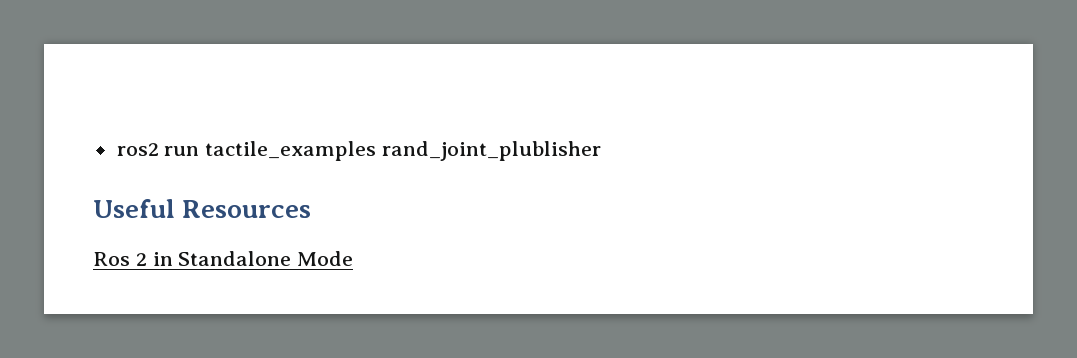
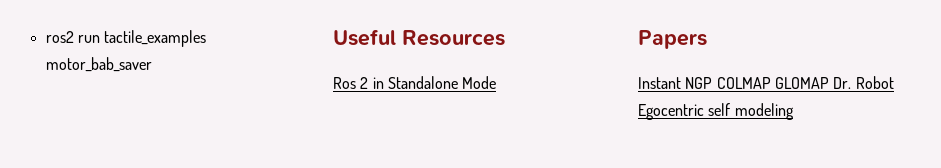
- ros2 run tactile_examples rand_joint_plublisher
+ ros2 run tactile_examples motor_bab_saver
+ Papers
+ Instant NGP COLMAP GLOMAP Dr. Robot Egocentric self modeling

